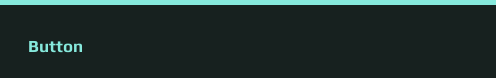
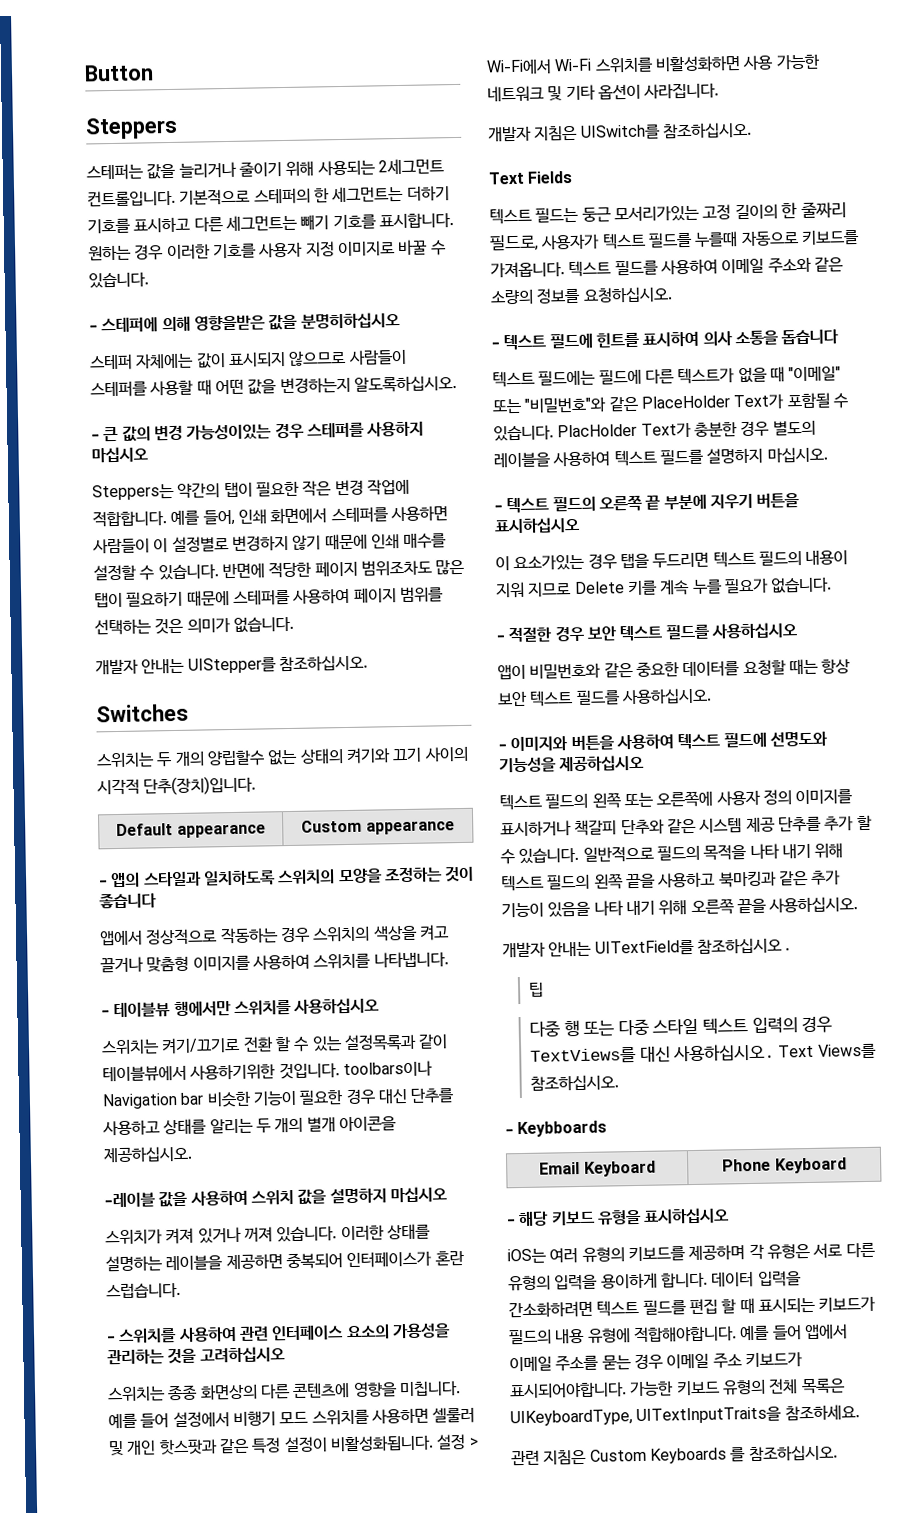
+ Steppers
+ 스테퍼는 값을 늘리거나 줄이기 위해 사용되는 2세그먼트 컨트롤입니다. 기본적으로 스테퍼의 한 세그먼트는 더하기 기호를 표시하고 다른 세그먼트는 빼기 기호를 표시합니다. 원하는 경우 이러한 기호를 사용자 지정 이미지로 바꿀 수 있습니다.
+ - 스테퍼에 의해 영향을받은 값을 분명히하십시오
+ 스테퍼 자체에는 값이 표시되지 않으므로 사람들이 스테퍼를 사용할 때 어떤 값을 변경하는지 알도록하십시오.
+ - 큰 값의 변경 가능성이있는 경우 스테퍼를 사용하지 마십시오
+ Steppers는 약간의 탭이 필요한 작은 변경 작업에 적합합니다. 예를 들어, 인쇄 화면에서 스테퍼를 사용하면 사람들이 이 설정별로 변경하지 않기 때문에 인쇄 매수를 설정할 수 있습니다. 반면에 적당한 페이지 범위조차도 많은 탭이 필요하기 때문에 스테퍼를 사용하여 페이지 범위를 선택하는 것은 의미가 없습니다.
+ 개발자 안내는 UIStepper를 참조하십시오.
+ Switches
+ 스위치는 두 개의 양립할수 없는 상태의 켜기와 끄기 사이의 시각적 단추(장치)입니다.
+ Default appearance | Custom appearance
+ - 앱의 스타일과 일치하도록 스위치의 모양을 조정하는 것이 좋습니다
+ 앱에서 정상적으로 작동하는 경우 스위치의 색상을 켜고 끌거나 맞춤형 이미지를 사용하여 스위치를 나타냅니다.
+ - 테이블뷰 행에서만 스위치를 사용하십시오
+ 스위치는 켜기/끄기로 전환 할 수 있는 설정목록과 같이 테이블뷰에서 사용하기위한 것입니다. toolbars이나 Navigation bar 비슷한 기능이 필요한 경우 대신 단추를 사용하고 상태를 알리는 두 개의 별개 아이콘을 제공하십시오.
+ -레이블 값을 사용하여 스위치 값을 설명하지 마십시오
+ 스위치가 켜져 있거나 꺼져 있습니다. 이러한 상태를 설명하는 레이블을 제공하면 중복되어 인터페이스가 혼란 스럽습니다.
+ - 스위치를 사용하여 관련 인터페이스 요소의 가용성을 관리하는 것을 고려하십시오
+ 스위치는 종종 화면상의 다른 콘텐츠에 영향을 미칩니다. 예를 들어 설정에서 비행기 모드 스위치를 사용하면 셀룰러 및 개인 핫스팟과 같은 특정 설정이 비활성화됩니다. 설정 > Wi-Fi에서 Wi-Fi 스위치를 비활성화하면 사용 가능한 네트워크 및 기타 옵션이 사라집니다.
+ 개발자 지침은 UISwitch를 참조하십시오.
+ Text Fields
+ 텍스트 필드는 둥근 모서리가있는 고정 길이의 한 줄짜리 필드로, 사용자가 텍스트 필드를 누를때 자동으로 키보드를 가져옵니다. 텍스트 필드를 사용하여 이메일 주소와 같은 소량의 정보를 요청하십시오.
+ - 텍스트 필드에 힌트를 표시하여 의사 소통을 돕습니다
+ 텍스트 필드에는 필드에 다른 텍스트가 없을 때 "이메일" 또는 "비밀번호"와 같은 PlaceHolder Text가 포함될 수 있습니다. PlacHolder Text가 충분한 경우 별도의 레이블을 사용하여 텍스트 필드를 설명하지 마십시오.
+ - 텍스트 필드의 오른쪽 끝 부분에 지우기 버튼을 표시하십시오
+ 이 요소가있는 경우 탭을 두드리면 텍스트 필드의 내용이 지워 지므로 Delete 키를 계속 누를 필요가 없습니다.
+ - 적절한 경우 보안 텍스트 필드를 사용하십시오
+ 앱이 비밀번호와 같은 중요한 데이터를 요청할 때는 항상 보안 텍스트 필드를 사용하십시오.
+ - 이미지와 버튼을 사용하여 텍스트 필드에 선명도와 기능성을 제공하십시오
+ 텍스트 필드의 왼쪽 또는 오른쪽에 사용자 정의 이미지를 표시하거나 책갈피 단추와 같은 시스템 제공 단추를 추가 할 수 있습니다. 일반적으로 필드의 목적을 나타 내기 위해 텍스트 필드의 왼쪽 끝을 사용하고 북마킹과 같은 추가 기능이 있음을 나타 내기 위해 오른쪽 끝을 사용하십시오.
+ 개발자 안내는 UITextField를 참조하십시오 .
+ 팁
+ 다중 행 또는 다중 스타일 텍스트 입력의 경우 TextViews를 대신 사용하십시오. Text Views를 참조하십시오.
+ - Keybboards
+ Email Keyboard | Phone Keyboard
+ - 해당 키보드 유형을 표시하십시오
+ iOS는 여러 유형의 키보드를 제공하며 각 유형은 서로 다른 유형의 입력을 용이하게 합니다. 데이터 입력을 간소화하려면 텍스트 필드를 편집 할 때 표시되는 키보드가 필드의 내용 유형에 적합해야합니다. 예를 들어 앱에서 이메일 주소를 묻는 경우 이메일 주소 키보드가 표시되어야합니다. 가능한 키보드 유형의 전체 목록은 UIKeyboardType, UITextInputTraits을 참조하세요.
+ 관련 지침은 Custom Keyboards 를 참조하십시오.

